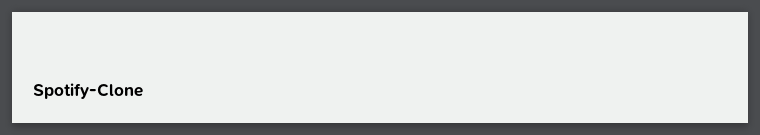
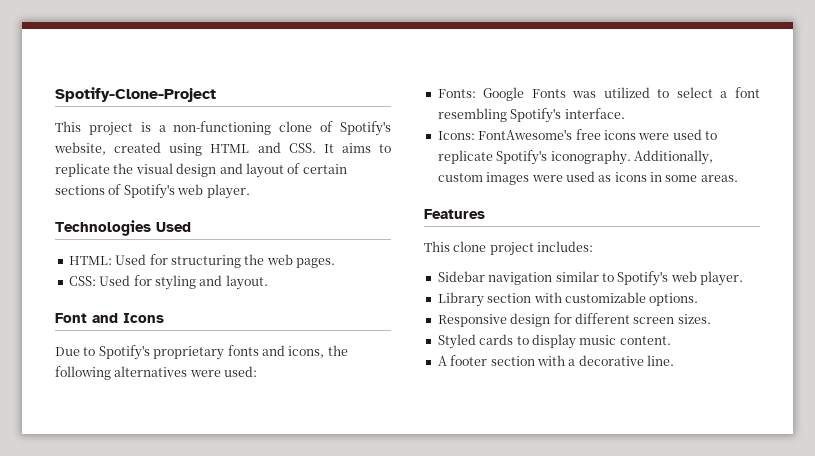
- Spotify-Clone
+ Spotify-Clone-Project
+ This project is a non-functioning clone of Spotify's website, created using HTML and CSS. It aims to replicate the visual design and layout of certain sections of Spotify's web player.
+ Technologies Used
+ HTML: Used for structuring the web pages.
+ CSS: Used for styling and layout.
+ Font and Icons
+ Due to Spotify's proprietary fonts and icons, the following alternatives were used:
+ Fonts: Google Fonts was utilized to select a font resembling Spotify's interface.
+ Icons: FontAwesome's free icons were used to replicate Spotify's iconography. Additionally, custom images were used as icons in some areas.
+ Features
+ This clone project includes:
+ Sidebar navigation similar to Spotify's web player.
+ Library section with customizable options.
+ Responsive design for different screen sizes.
+ Styled cards to display music content.
+ A footer section with a decorative line.

